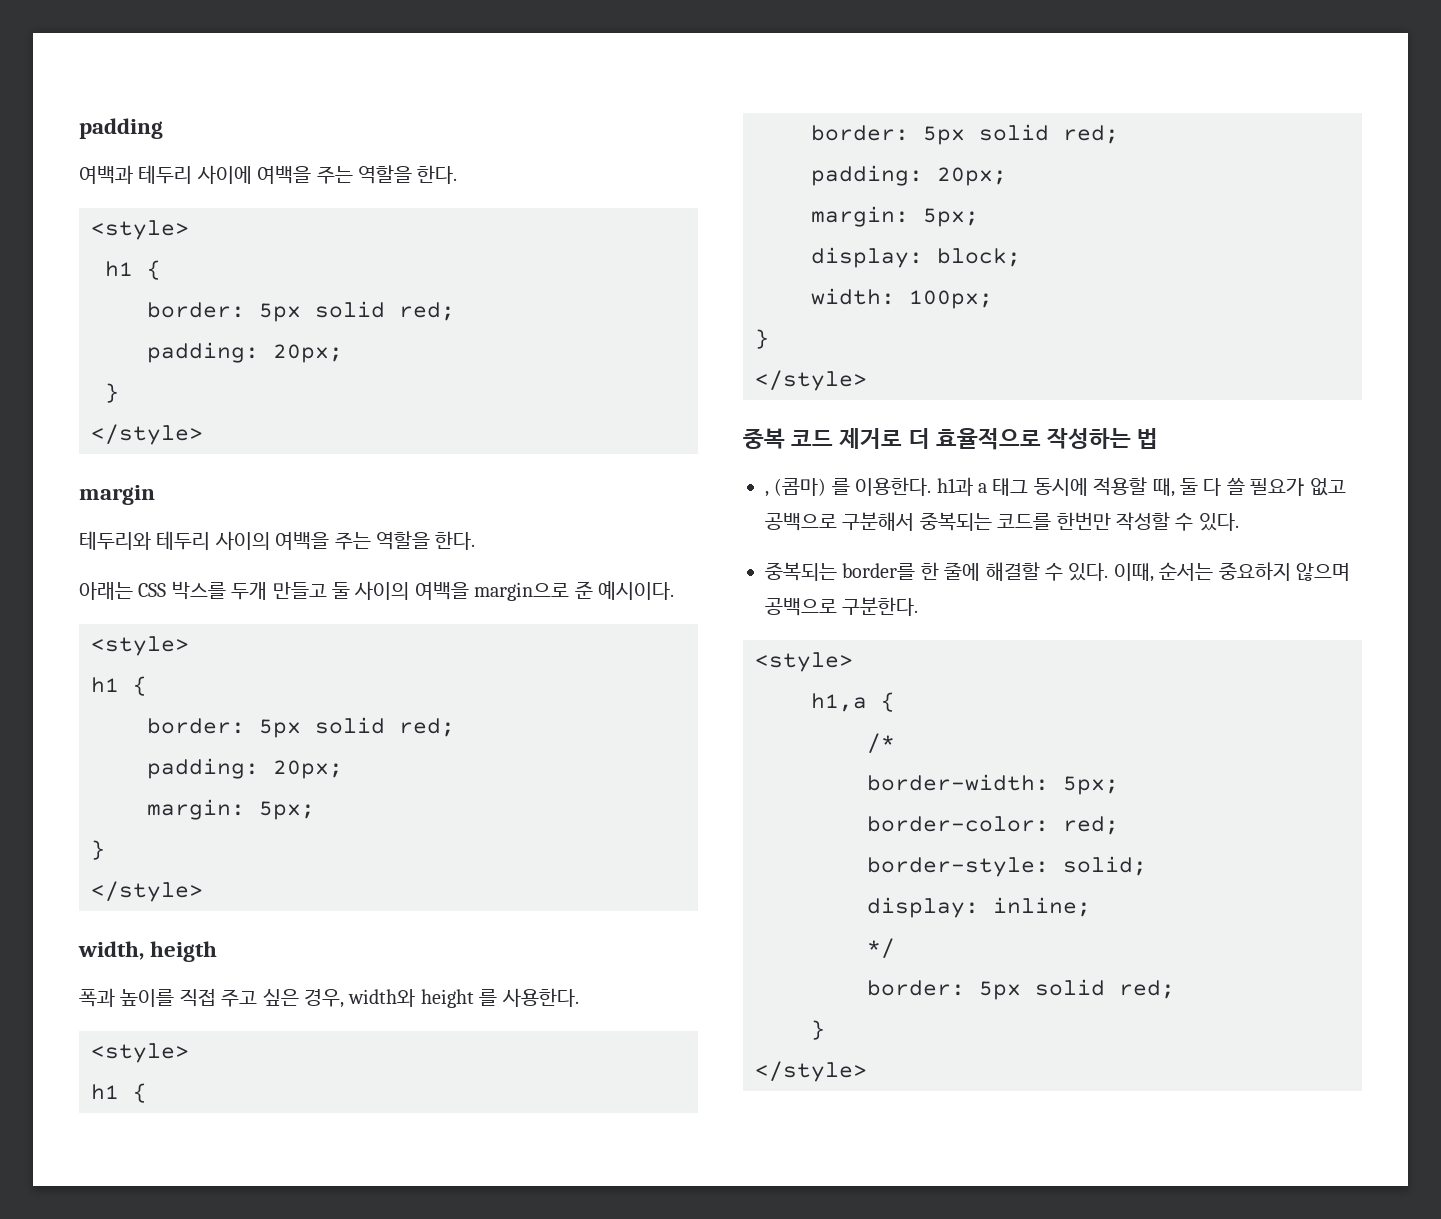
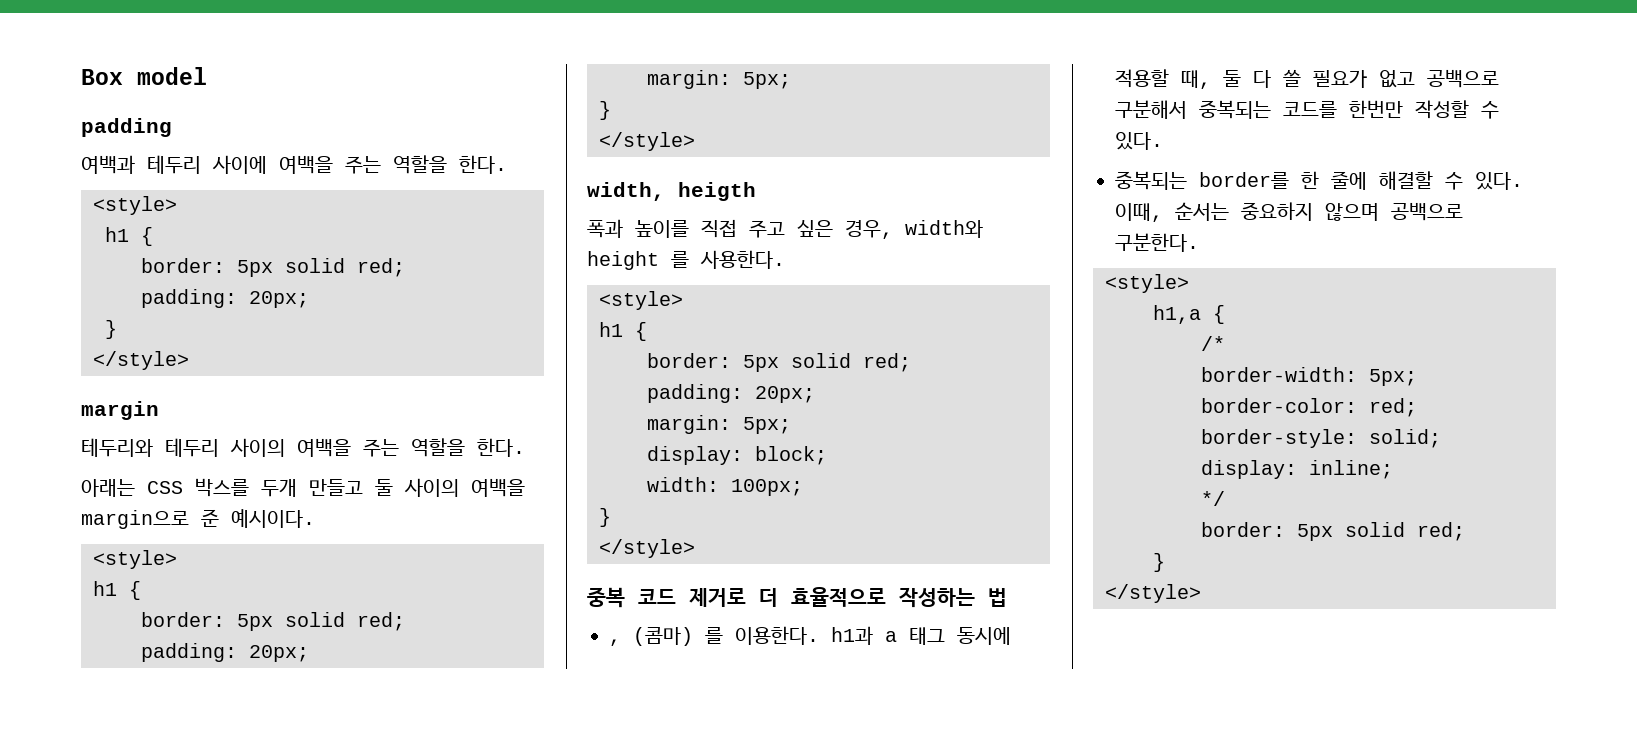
+ Box model

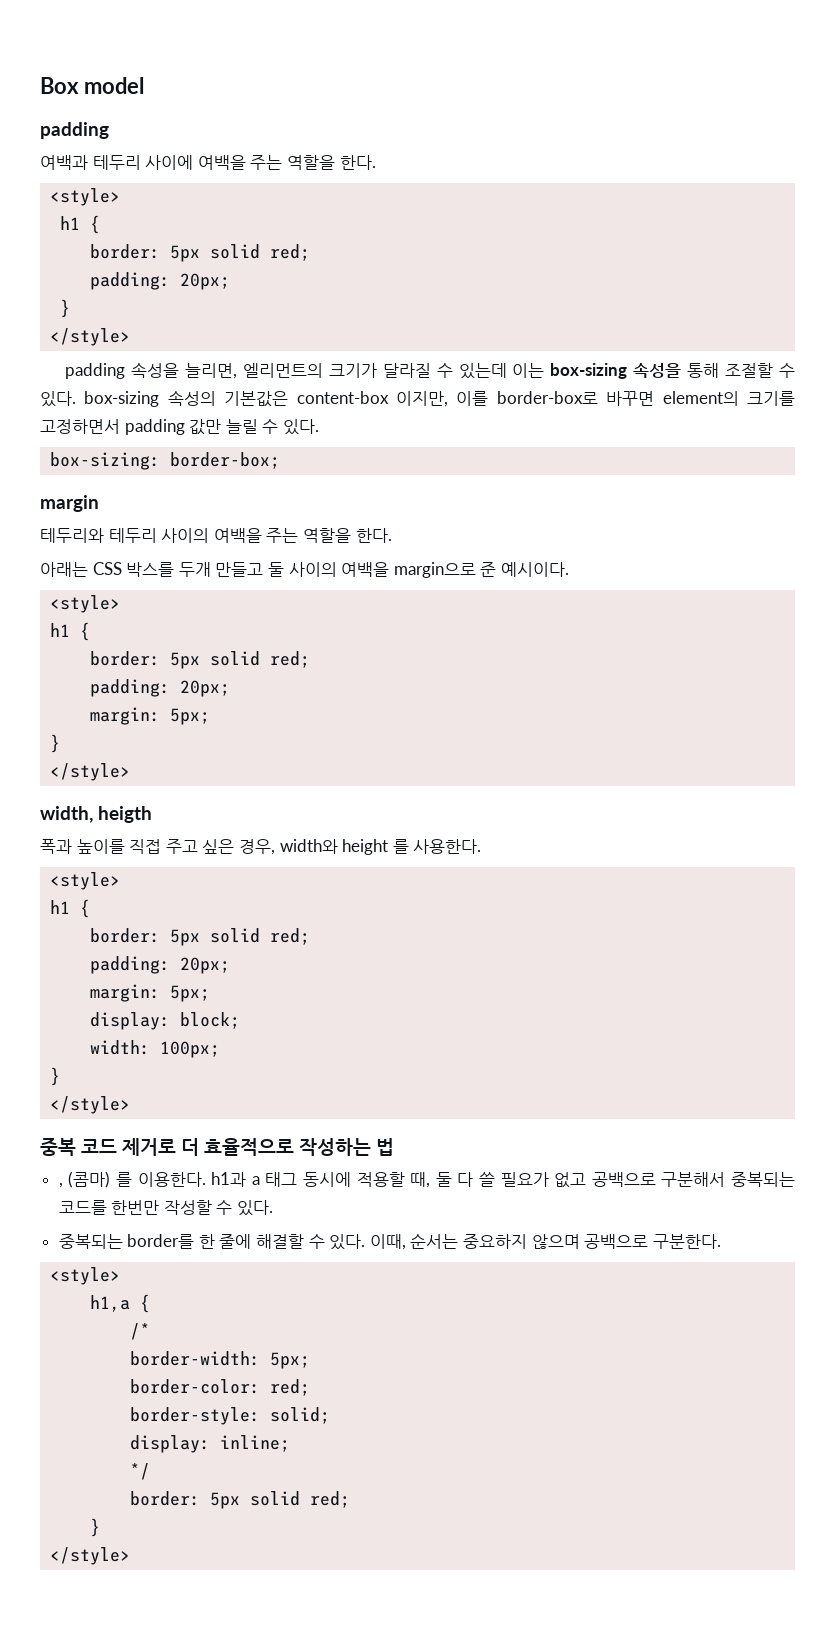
+ padding 속성을 늘리면, 엘리먼트의 크기가 달라질 수 있는데 이는 box-sizing 속성을 통해 조절할 수 있다. box-sizing 속성의 기본값은 content-box 이지만, 이를 border-box로 바꾸면 element의 크기를 고정하면서 padding 값만 늘릴 수 있다.
+ box-sizing: border-box;

